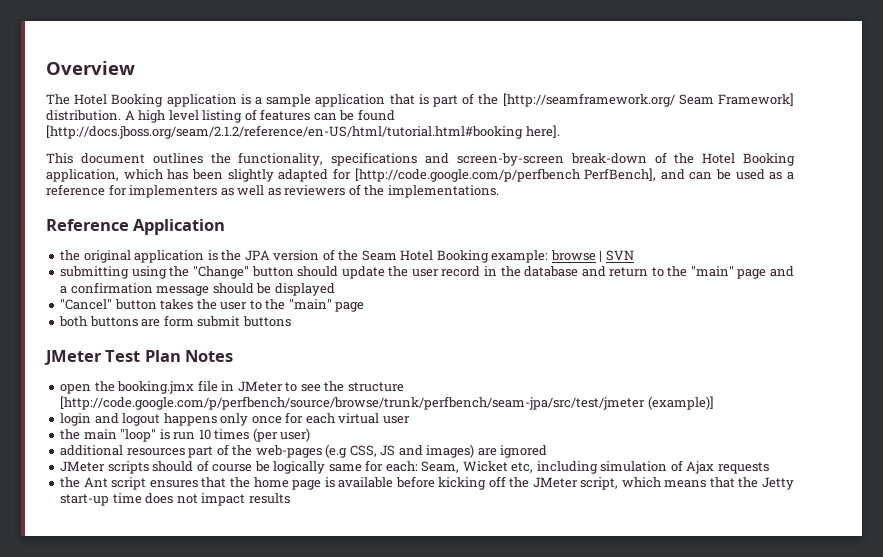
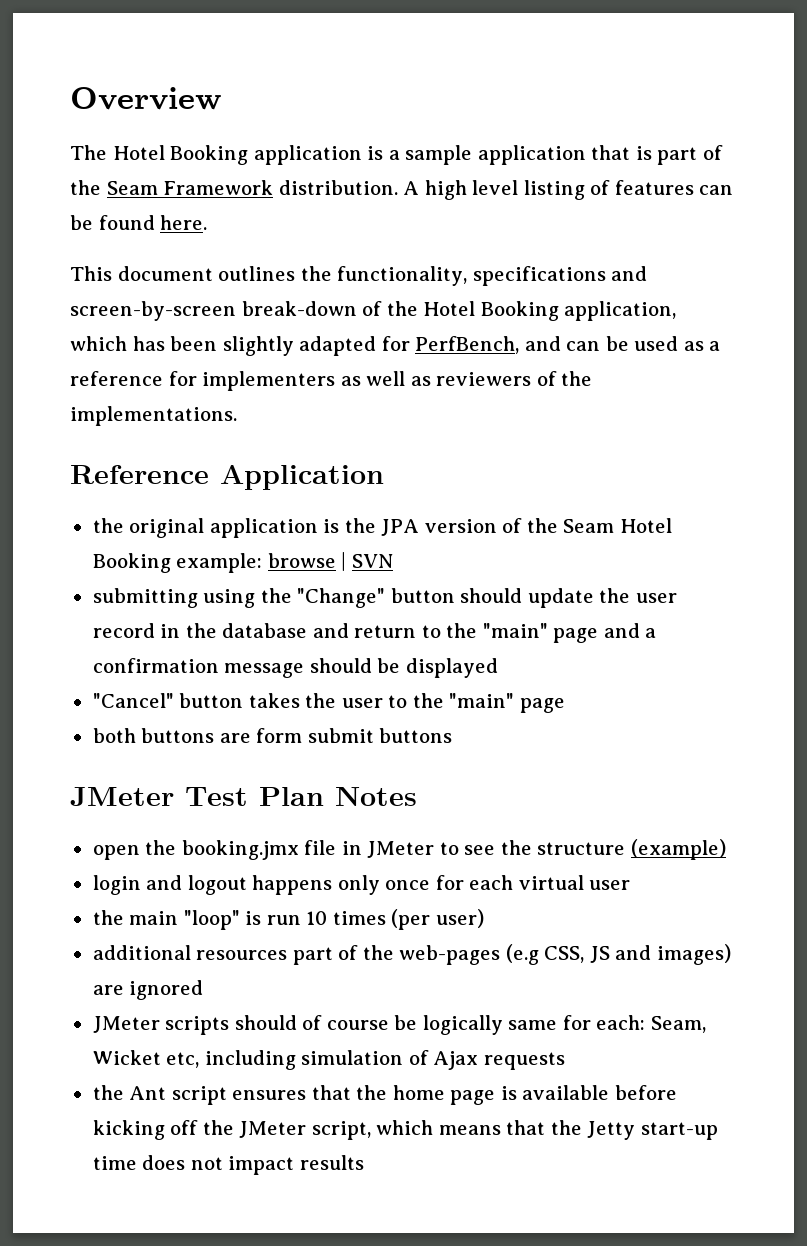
- The Hotel Booking application is a sample application that is part of the [http://seamframework.org/ Seam Framework] distribution.
+ The Hotel Booking application is a sample application that is part of the Seam Framework distribution.
- A high level listing of features can be found [http://docs.jboss.org/seam/2.1.2/reference/en-US/html/tutorial.html#booking here].
+ A high level listing of features can be found here.
- This document outlines the functionality, specifications and screen-by-screen break-down of the Hotel Booking application, which has been slightly adapted for [http://code.google.com/p/perfbench PerfBench], and can be used as a reference for implementers as well as reviewers of the implementations.
+ This document outlines the functionality, specifications and screen-by-screen break-down of the Hotel Booking application, which has been slightly adapted for PerfBench, and can be used as a reference for implementers as well as reviewers of the implementations.
- open the booking.jmx file in JMeter to see the structure [http://code.google.com/p/perfbench/source/browse/trunk/perfbench/seam-jpa/src/test/jmeter (example)]
+ open the booking.jmx file in JMeter to see the structure (example)

